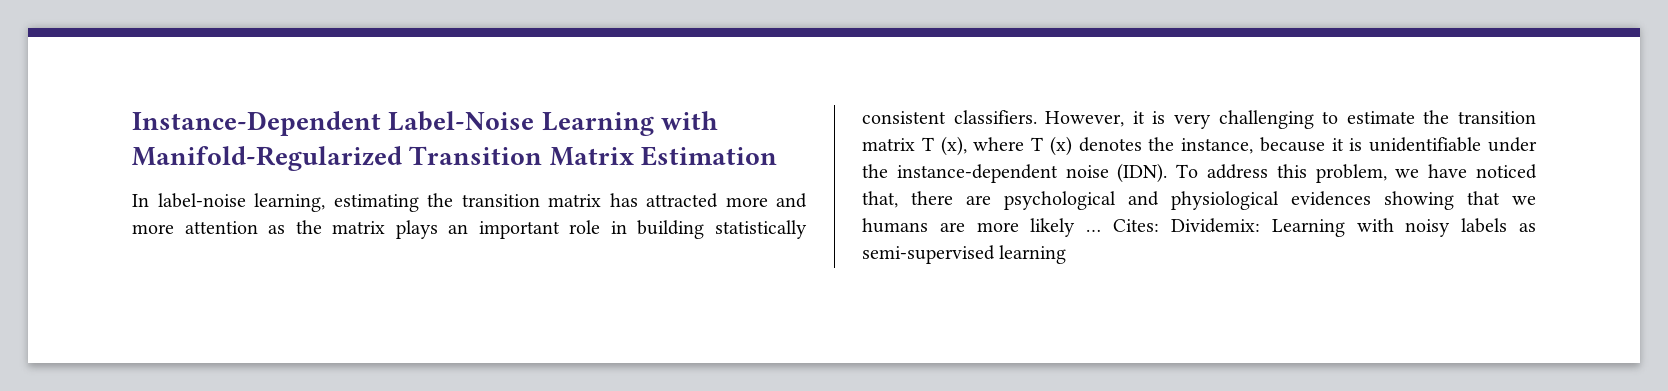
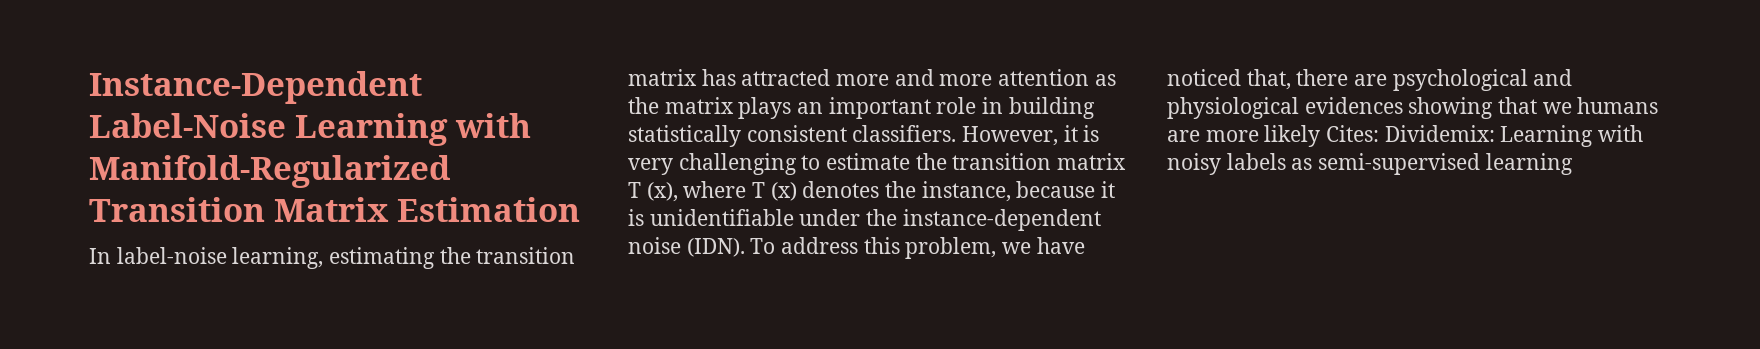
- To address this problem, we have noticed that, there are psychological and physiological evidences showing that we humans are more likely … Cites: Dividemix: Learning with noisy labels as semi-supervised learning
+ To address this problem, we have noticed that, there are psychological and physiological evidences showing that we humans are more likely Cites: Dividemix: Learning with noisy labels as semi-supervised learning

